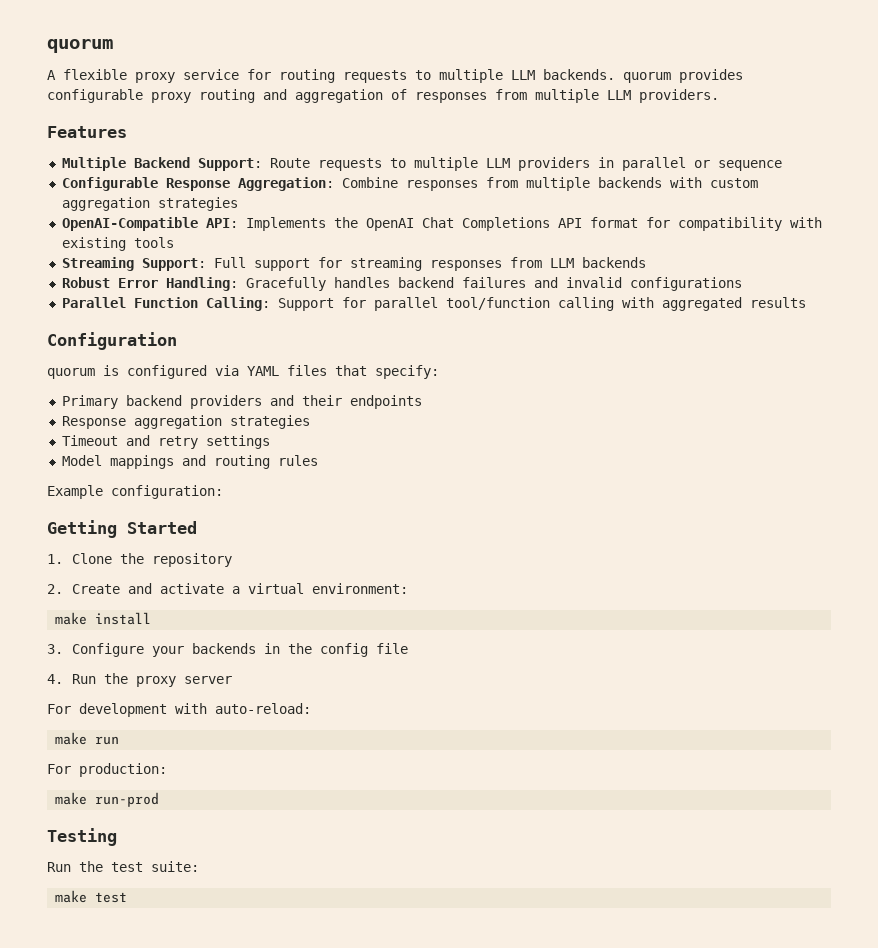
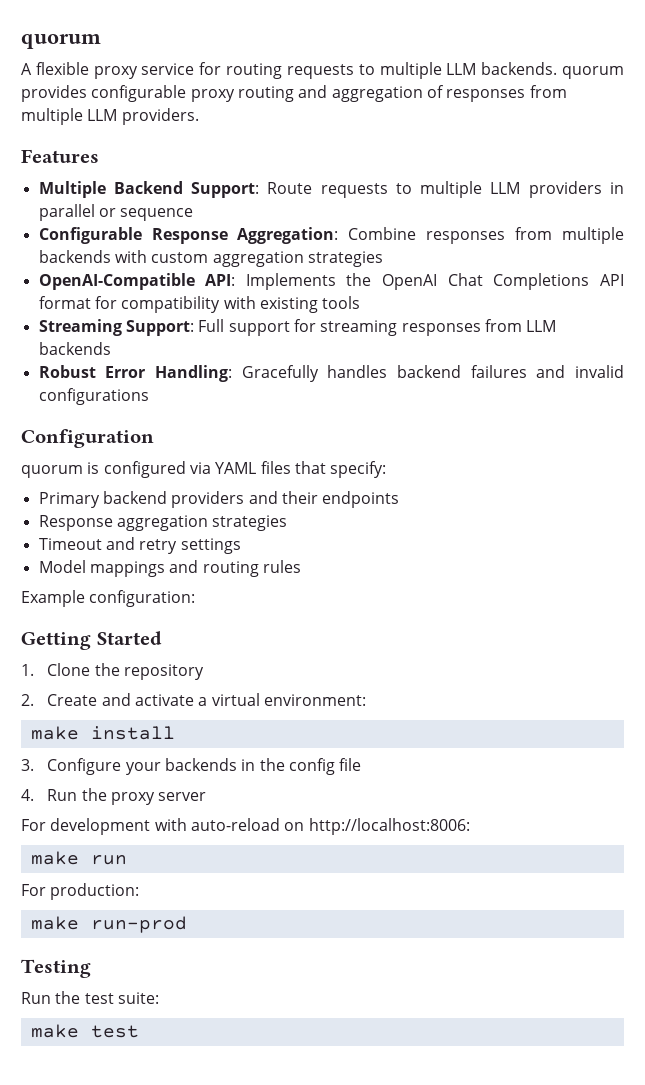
- Parallel Function Calling: Support for parallel tool/function calling with aggregated results
- For development with auto-reload:
+ For development with auto-reload on http://localhost:8006:

